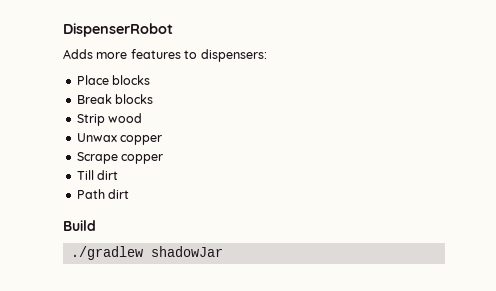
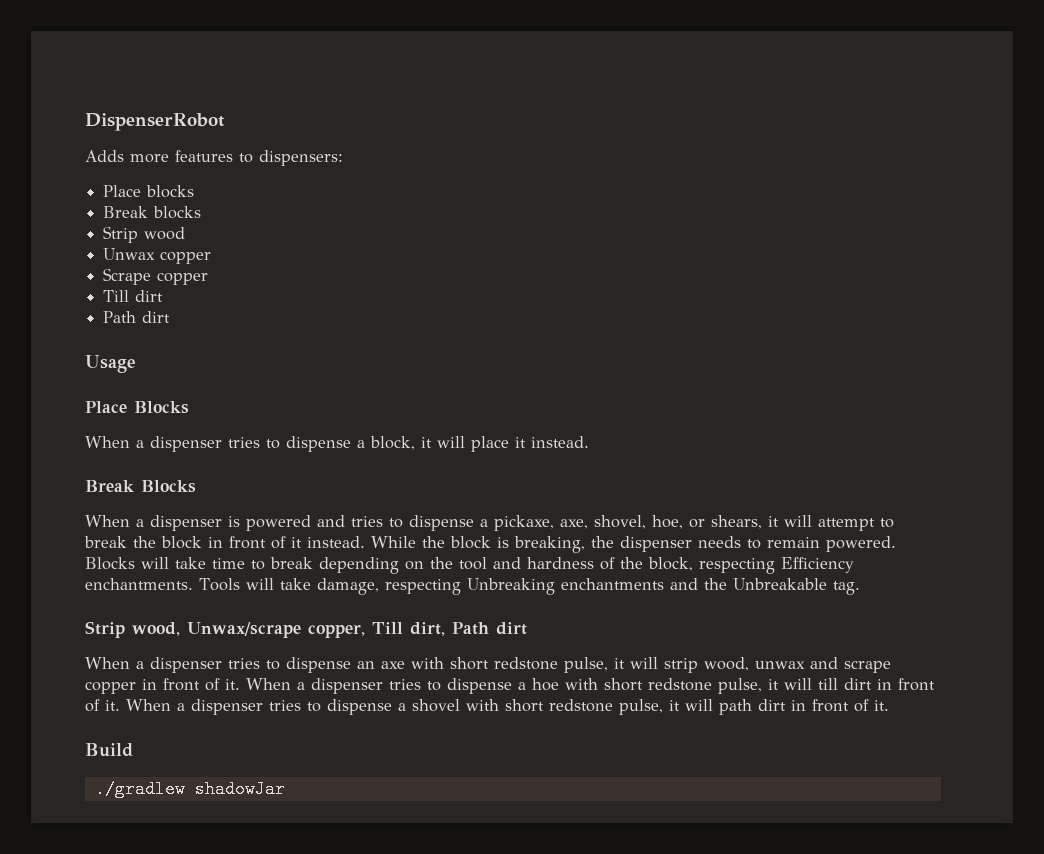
+ Usage
+ Place Blocks
+ When a dispenser tries to dispense a block, it will place it instead.
+ Break Blocks
+ When a dispenser is powered and tries to dispense a pickaxe, axe, shovel, hoe, or shears, it will attempt to break the block in front of it instead. While the block is breaking, the dispenser needs to remain powered. Blocks will take time to break depending on the tool and hardness of the block, respecting Efficiency enchantments. Tools will take damage, respecting Unbreaking enchantments and the Unbreakable tag.
+ Strip wood, Unwax/scrape copper, Till dirt, Path dirt
+ When a dispenser tries to dispense an axe with short redstone pulse, it will strip wood, unwax and scrape copper in front of it. When a dispenser tries to dispense a hoe with short redstone pulse, it will till dirt in front of it. When a dispenser tries to dispense a shovel with short redstone pulse, it will path dirt in front of it.

